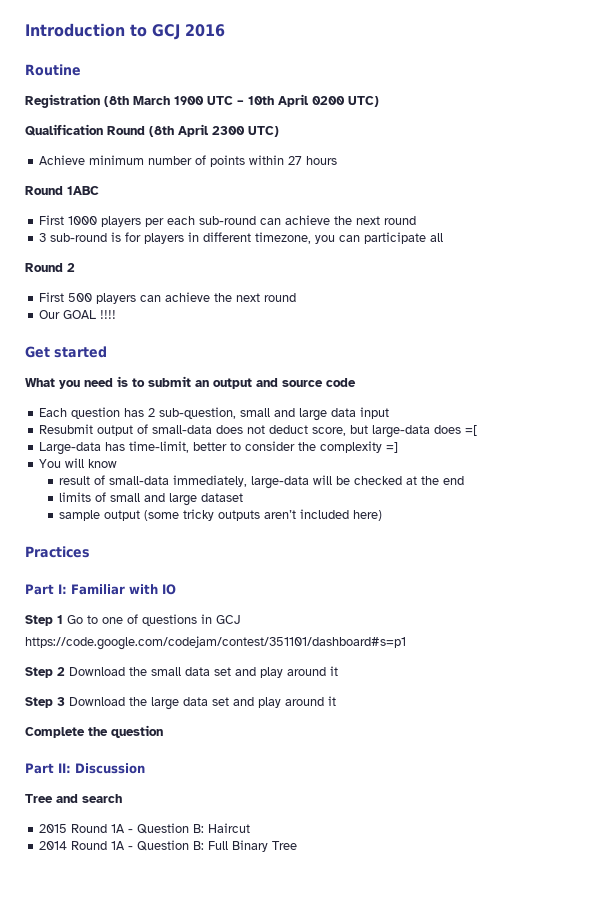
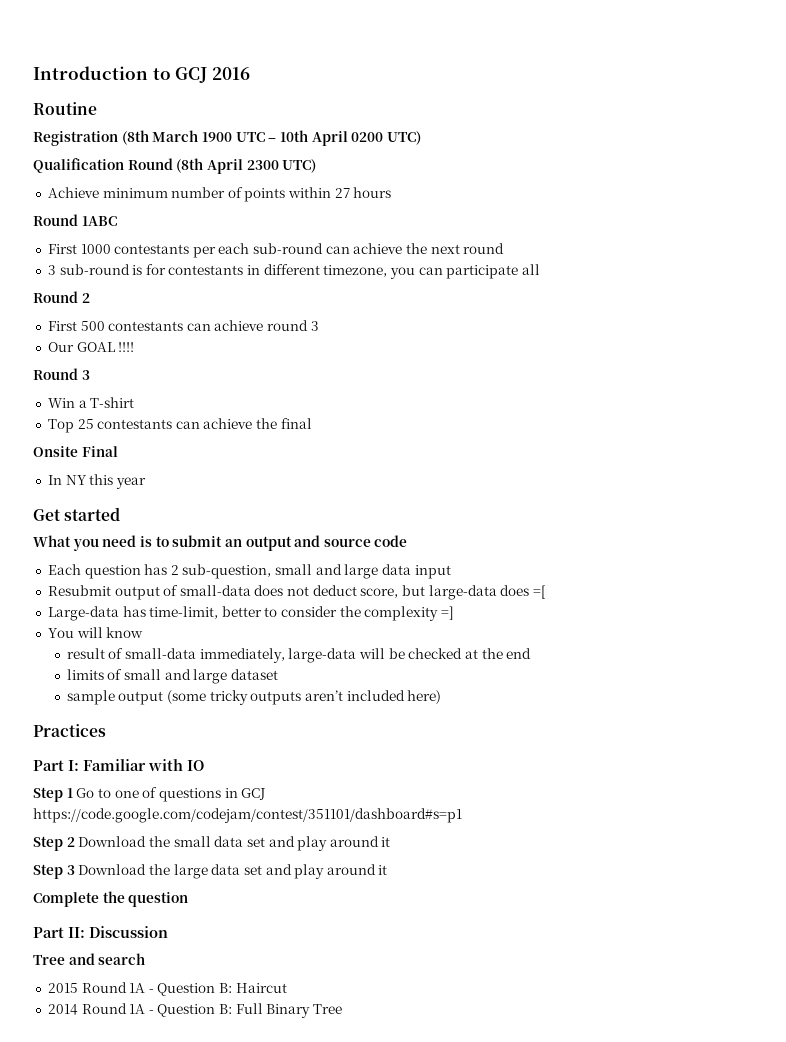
- First 1000 players per each sub-round can achieve the next round
+ First 1000 contestants per each sub-round can achieve the next round
- 3 sub-round is for players in different timezone, you can participate all
+ 3 sub-round is for contestants in different timezone, you can participate all
- First 500 players can achieve the next round
+ First 500 contestants can achieve round 3
+ Round 3
+ Win a T-shirt
+ Top 25 contestants can achieve the final
+ Onsite Final
+ In NY this year

